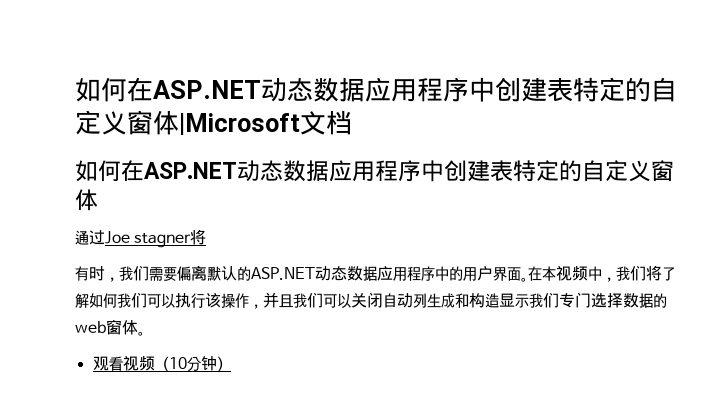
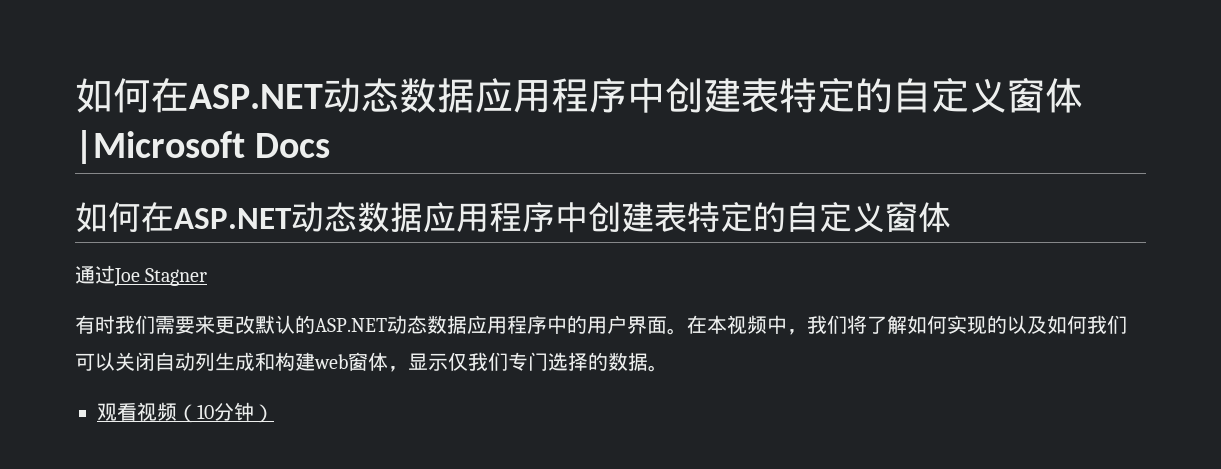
- 如何在ASP.NET动态数据应用程序中创建表特定的自定义窗体|Microsoft文档
+ 如何在ASP.NET动态数据应用程序中创建表特定的自定义窗体|Microsoft Docs
- 通过Joe stagner将
+ 通过Joe Stagner
- 有时，我们需要偏离默认的ASP.NET动态数据应用程序中的用户界面。
+ 有时我们需要来更改默认的ASP.NET动态数据应用程序中的用户界面。
- 在本视频中，我们将了解如何我们可以执行该操作，并且我们可以关闭自动列生成和构造显示我们专门选择数据的web窗体。
+ 在本视频中，我们将了解如何实现的以及如何我们可以关闭自动列生成和构建web窗体，显示仅我们专门选择的数据。

